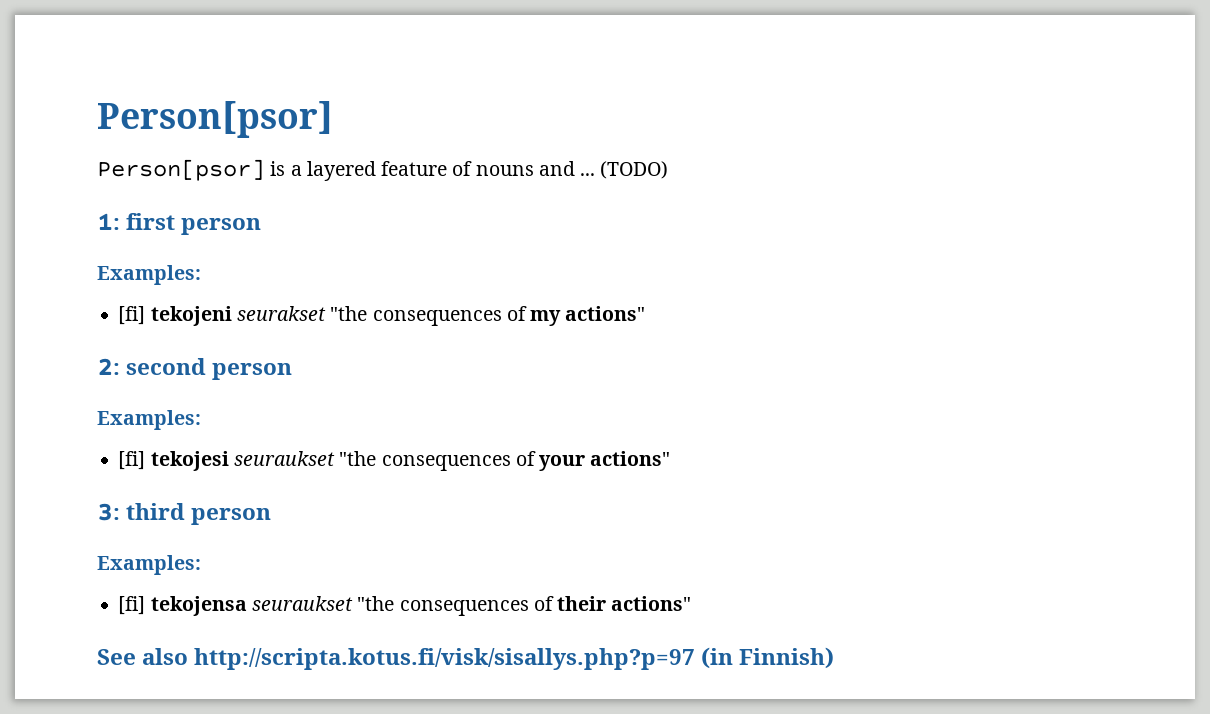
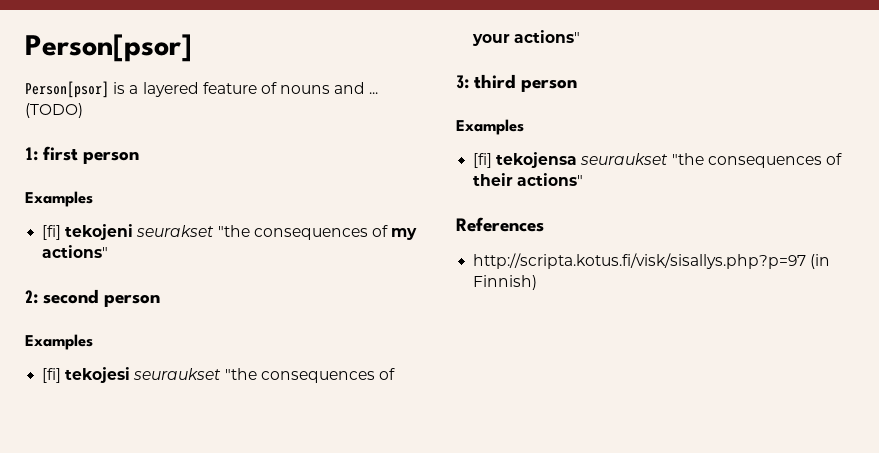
  1: first person
- Examples:
+ Examples
  2: second person
- Examples:
+ Examples
  3: third person
- Examples:
+ Examples
- See also http://scripta.kotus.fi/visk/sisallys.php?p=97 (in Finnish)
+ References
+ http://scripta.kotus.fi/visk/sisallys.php?p=97 (in Finnish)

